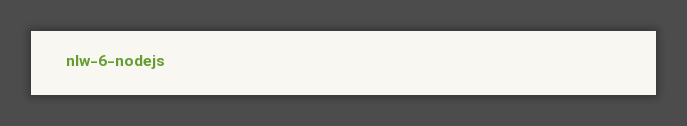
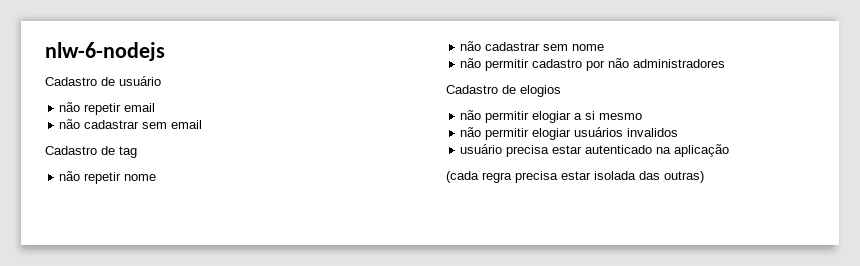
+ Cadastro de usuário
+ não repetir email
+ não cadastrar sem email
+ Cadastro de tag
+ não repetir nome
+ não cadastrar sem nome
+ não permitir cadastro por não administradores
+ Cadastro de elogios
+ não permitir elogiar a si mesmo
+ não permitir elogiar usuários invalidos
+ usuário precisa estar autenticado na aplicação
+ (cada regra precisa estar isolada das outras)

